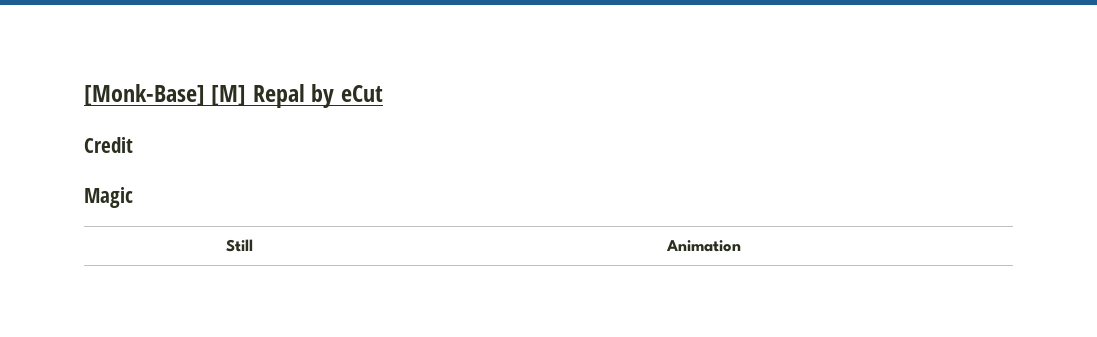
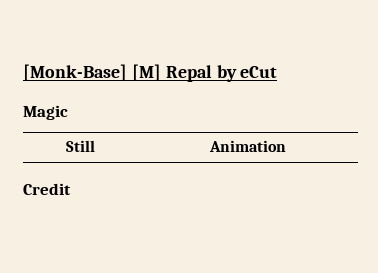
- Credit
+ Credit

